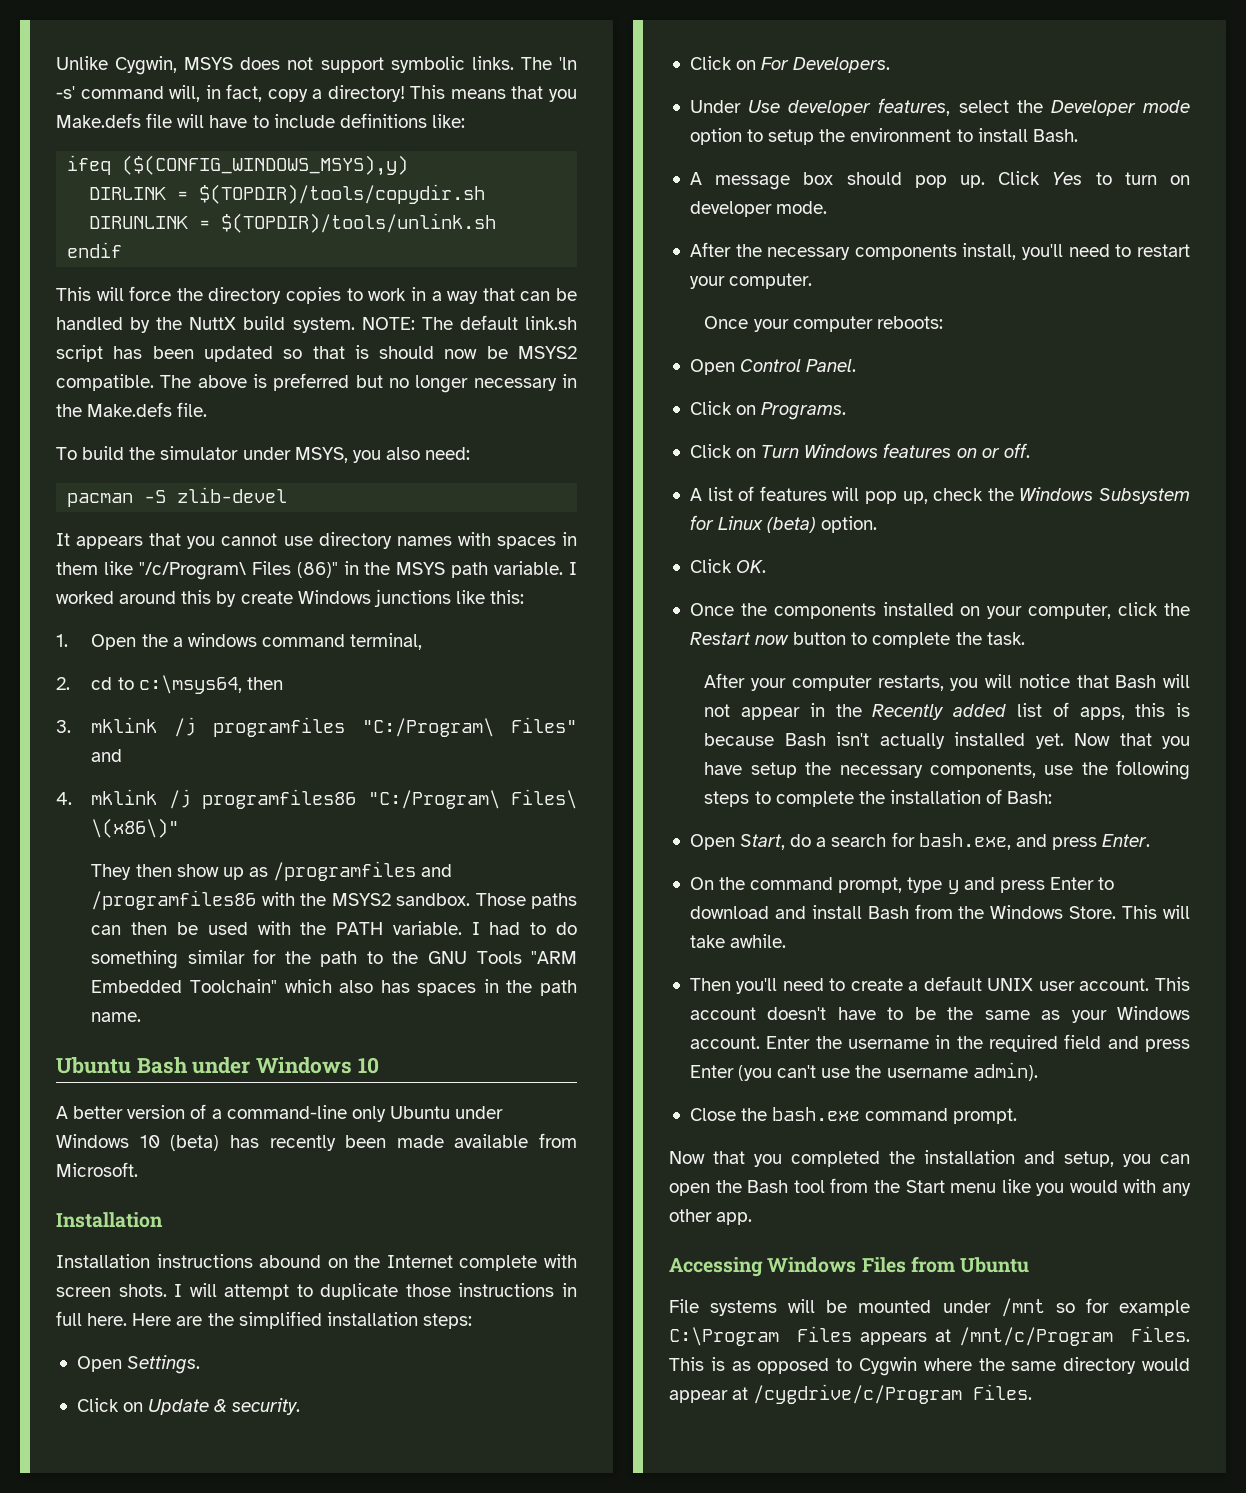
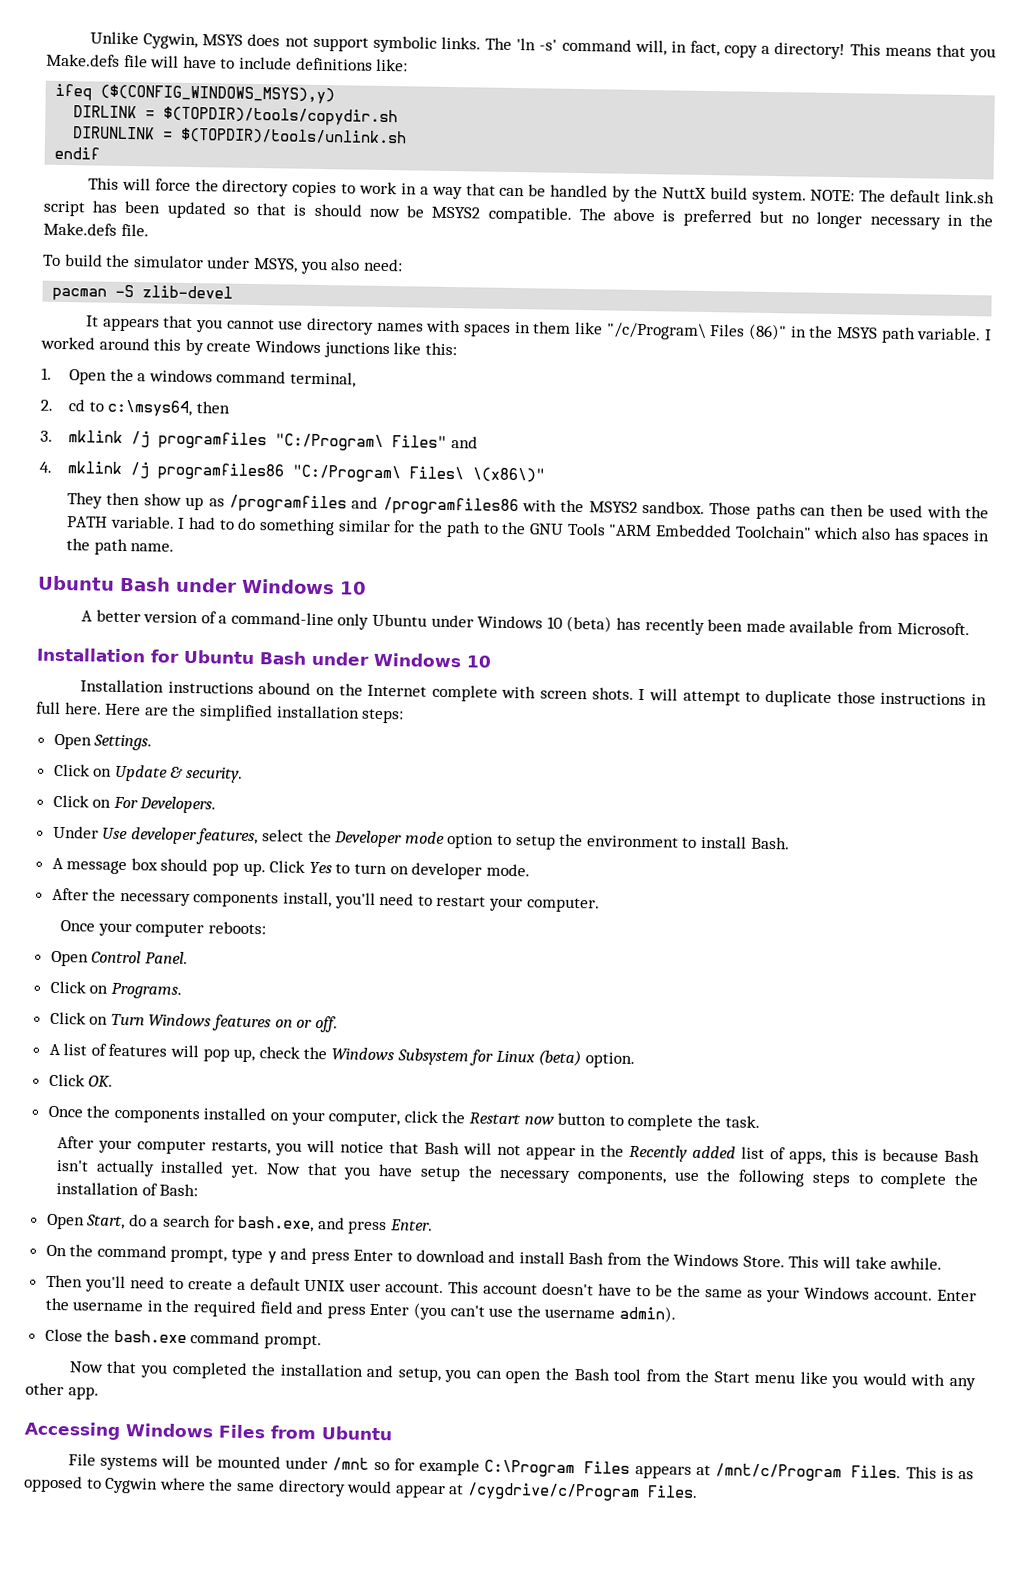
  A better version of a command-line only Ubuntu under Windows 10 (beta) has recently been made available from Microsoft.
- Installation
+ Installation for Ubuntu Bash under Windows 10

